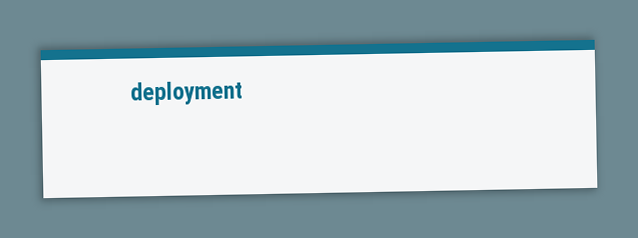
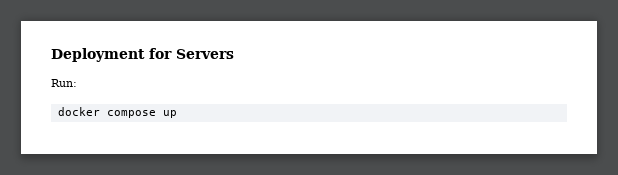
- deployment
+ Deployment for Servers
+ Run:
+ docker compose up

